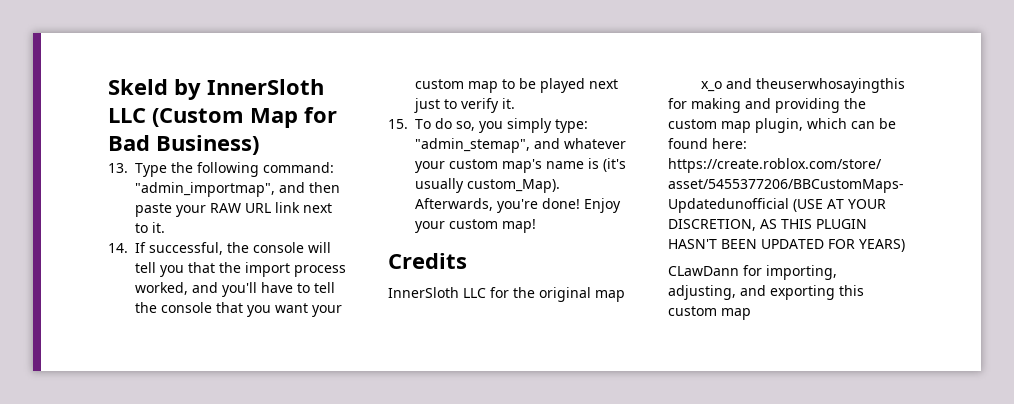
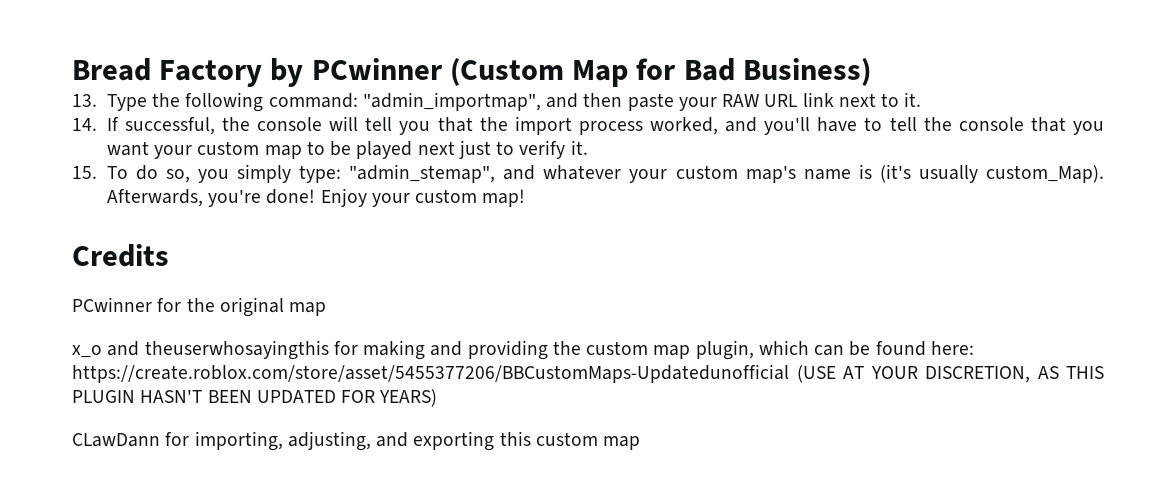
- Skeld by InnerSloth LLC (Custom Map for Bad Business)
+ Bread Factory by PCwinner (Custom Map for Bad Business)
- InnerSloth LLC for the original map
+ PCwinner for the original map

